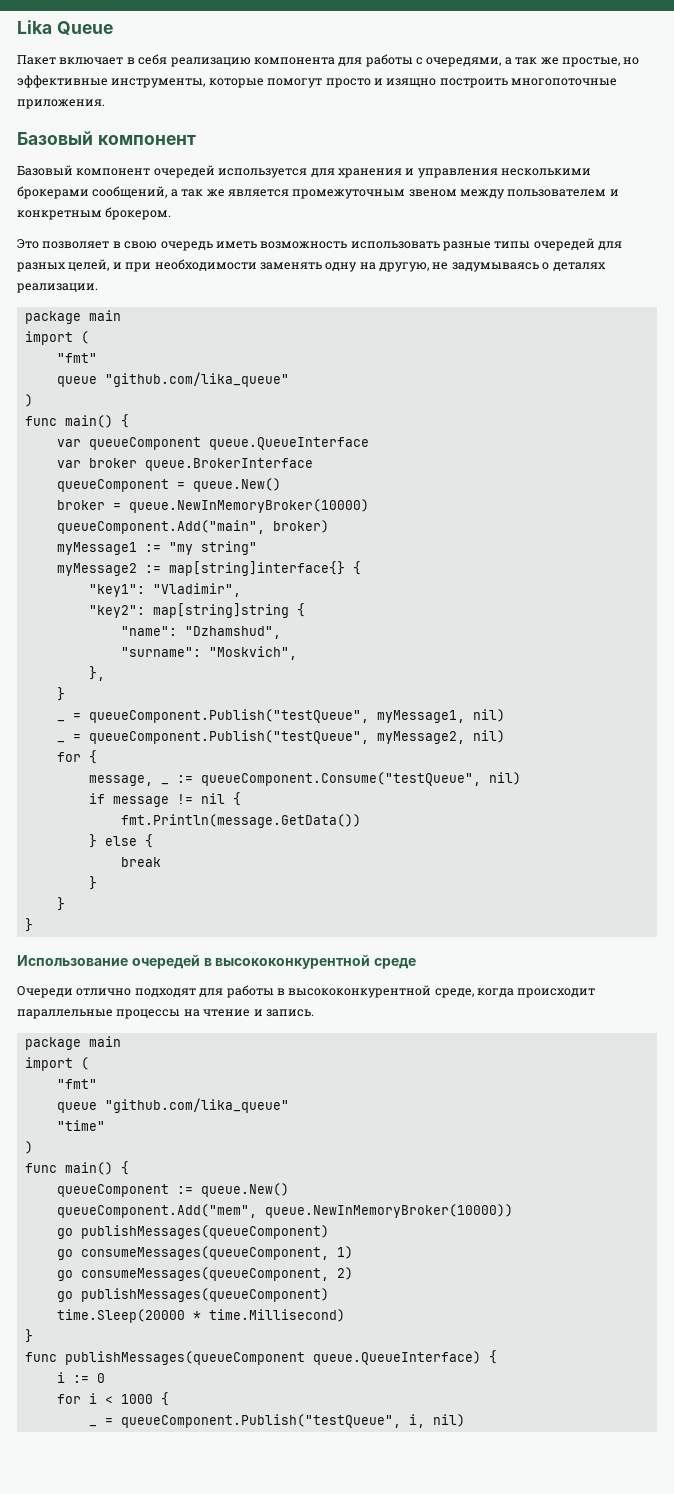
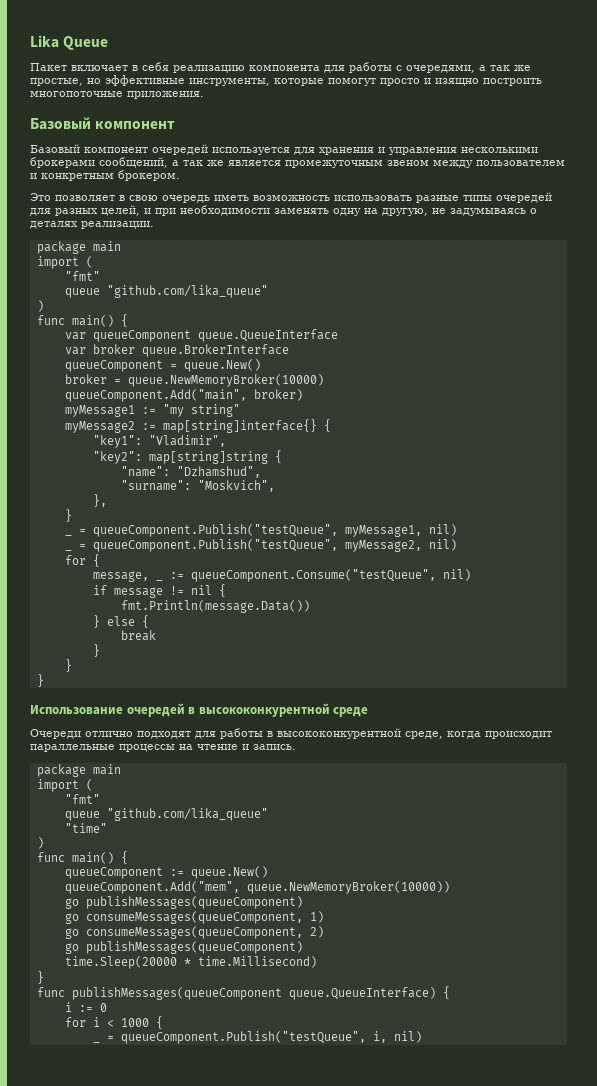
- broker = queue.NewInMemoryBroker(10000)
+ broker = queue.NewMemoryBroker(10000)
- fmt.Println(message.GetData())
+ fmt.Println(message.Data())
- queueComponent.Add("mem", queue.NewInMemoryBroker(10000))
+ queueComponent.Add("mem", queue.NewMemoryBroker(10000))

